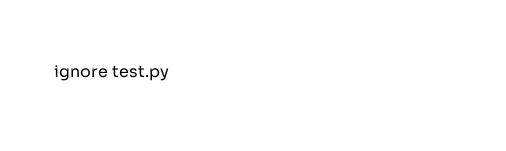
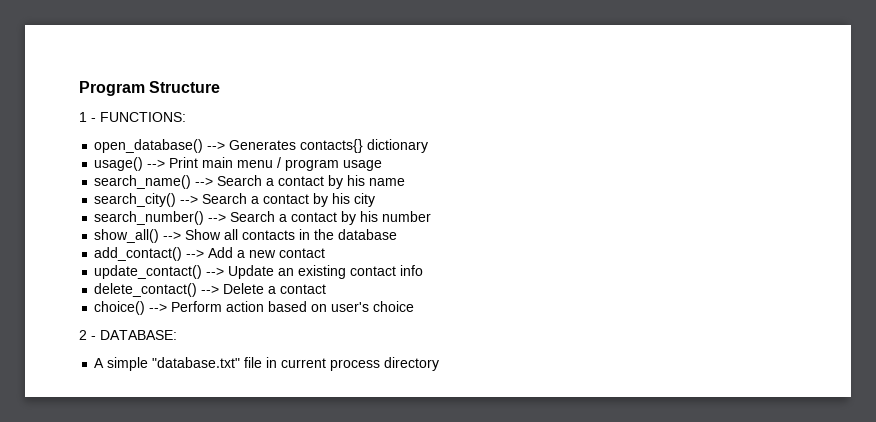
- ignore test.py
+ Program Structure
+ 1 - FUNCTIONS:
+ open_database() --> Generates contacts{} dictionary
+ usage() --> Print main menu / program usage
+ search_name() --> Search a contact by his name
+ search_city() --> Search a contact by his city
+ search_number() --> Search a contact by his number
+ show_all() --> Show all contacts in the database
+ add_contact() --> Add a new contact
+ update_contact() --> Update an existing contact info
+ delete_contact() --> Delete a contact
+ choice() --> Perform action based on user's choice
+ 2 - DATABASE:
+ A simple "database.txt" file in current process directory

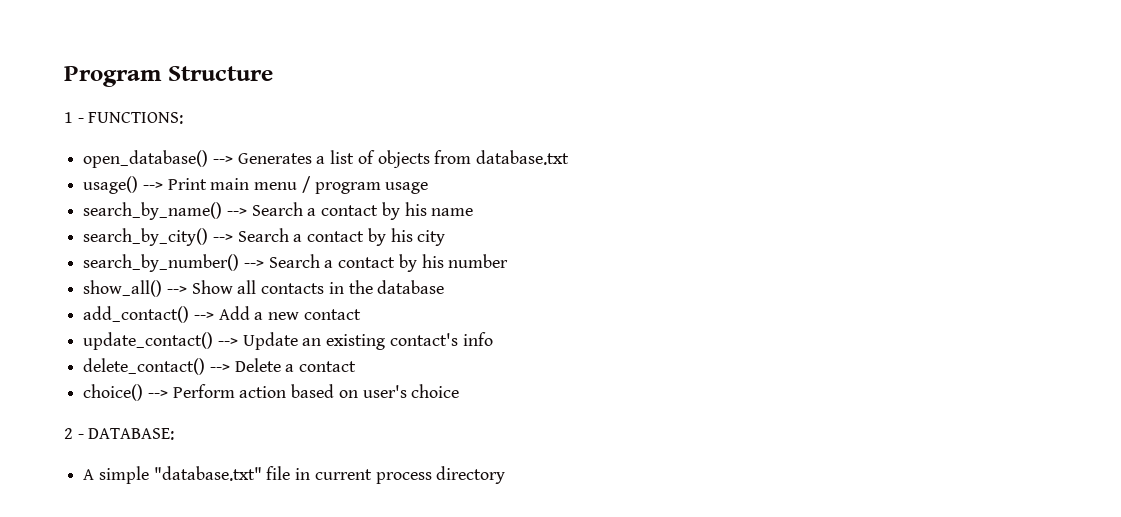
- open_database() --> Generates contacts{} dictionary
+ open_database() --> Generates a list of objects from database.txt
- search_name() --> Search a contact by his name
+ search_by_name() --> Search a contact by his name
- search_city() --> Search a contact by his city
+ search_by_city() --> Search a contact by his city
- search_number() --> Search a contact by his number
+ search_by_number() --> Search a contact by his number
- update_contact() --> Update an existing contact info
+ update_contact() --> Update an existing contact's info

